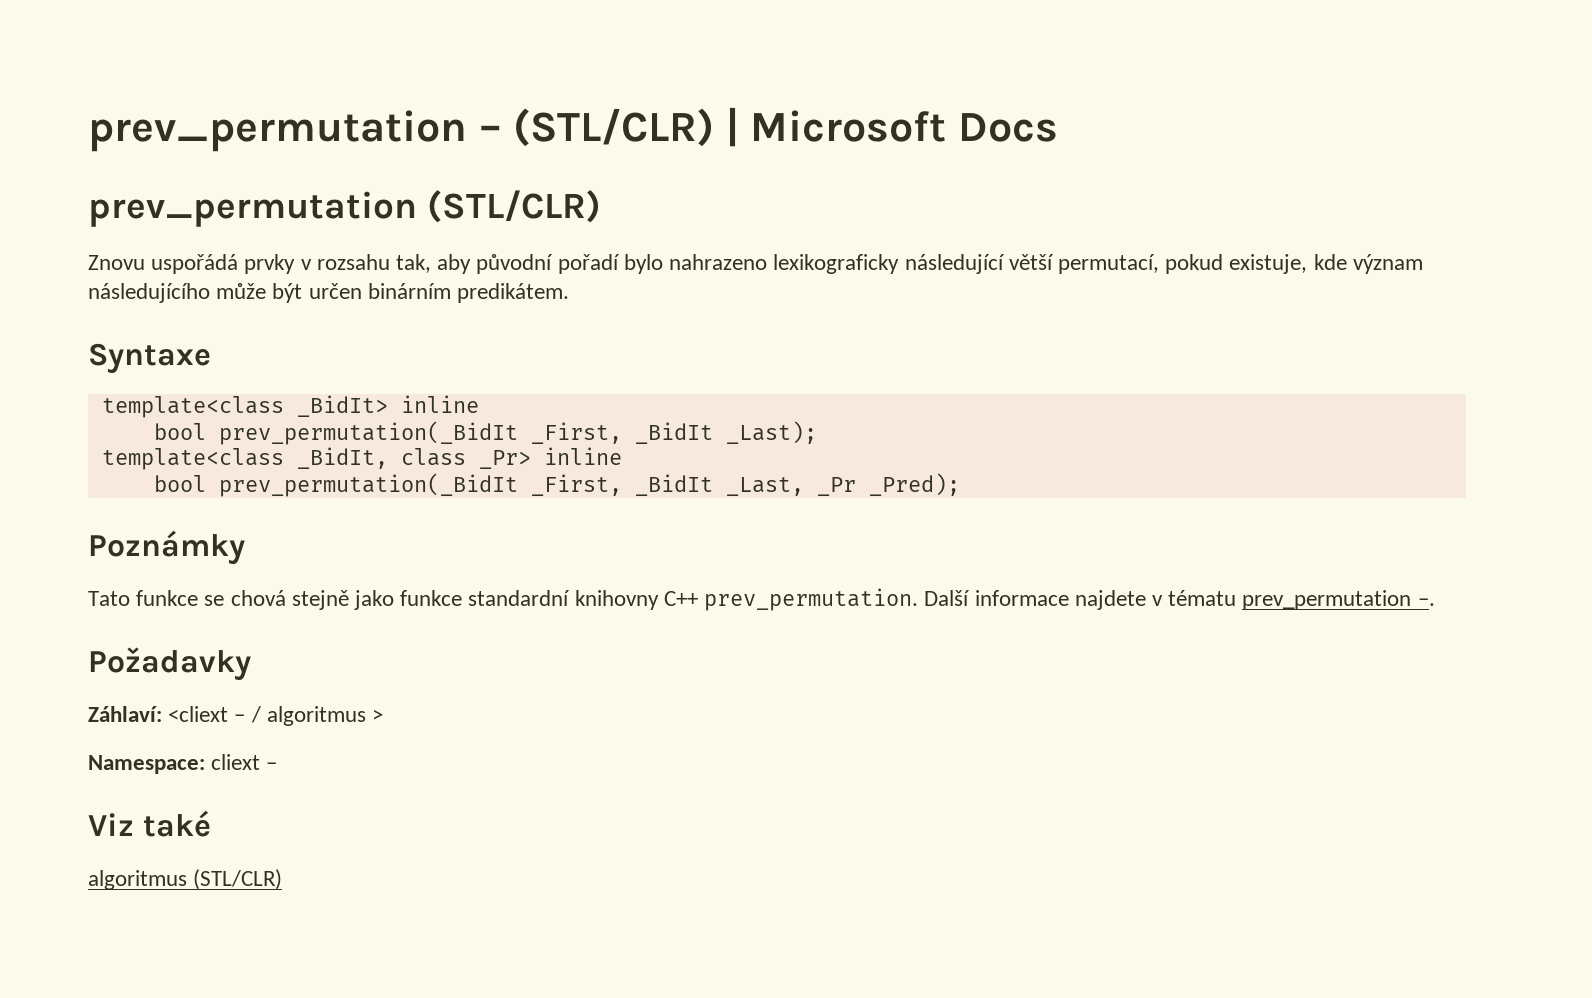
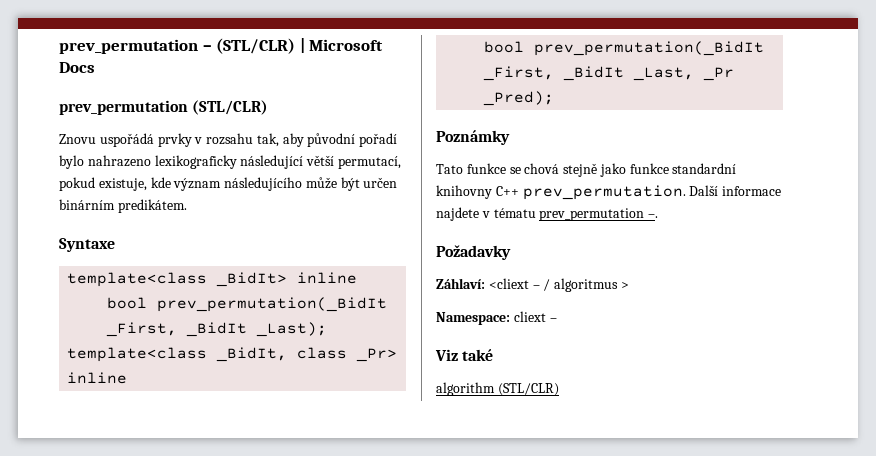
- algoritmus (STL/CLR)
+ algorithm (STL/CLR)

